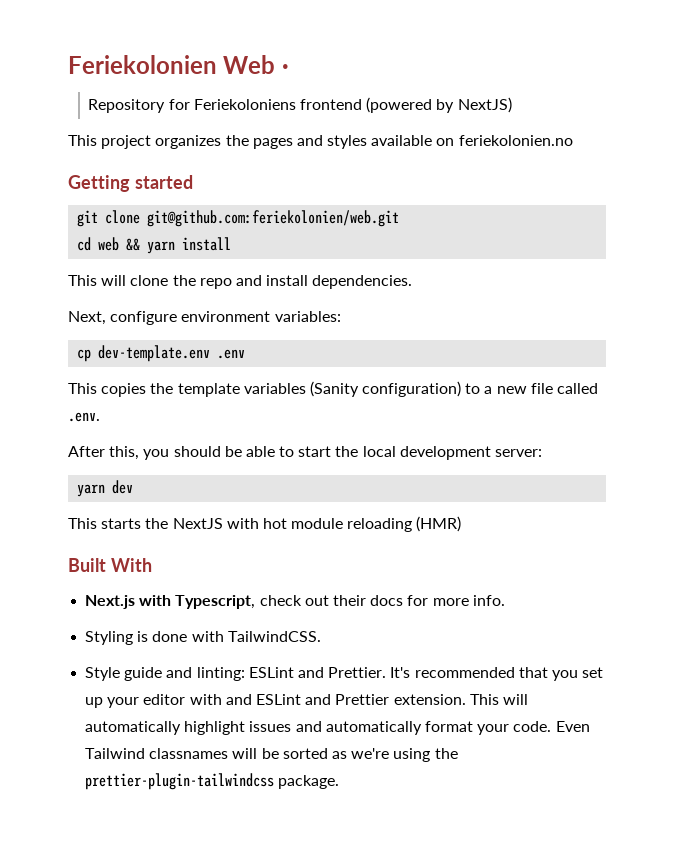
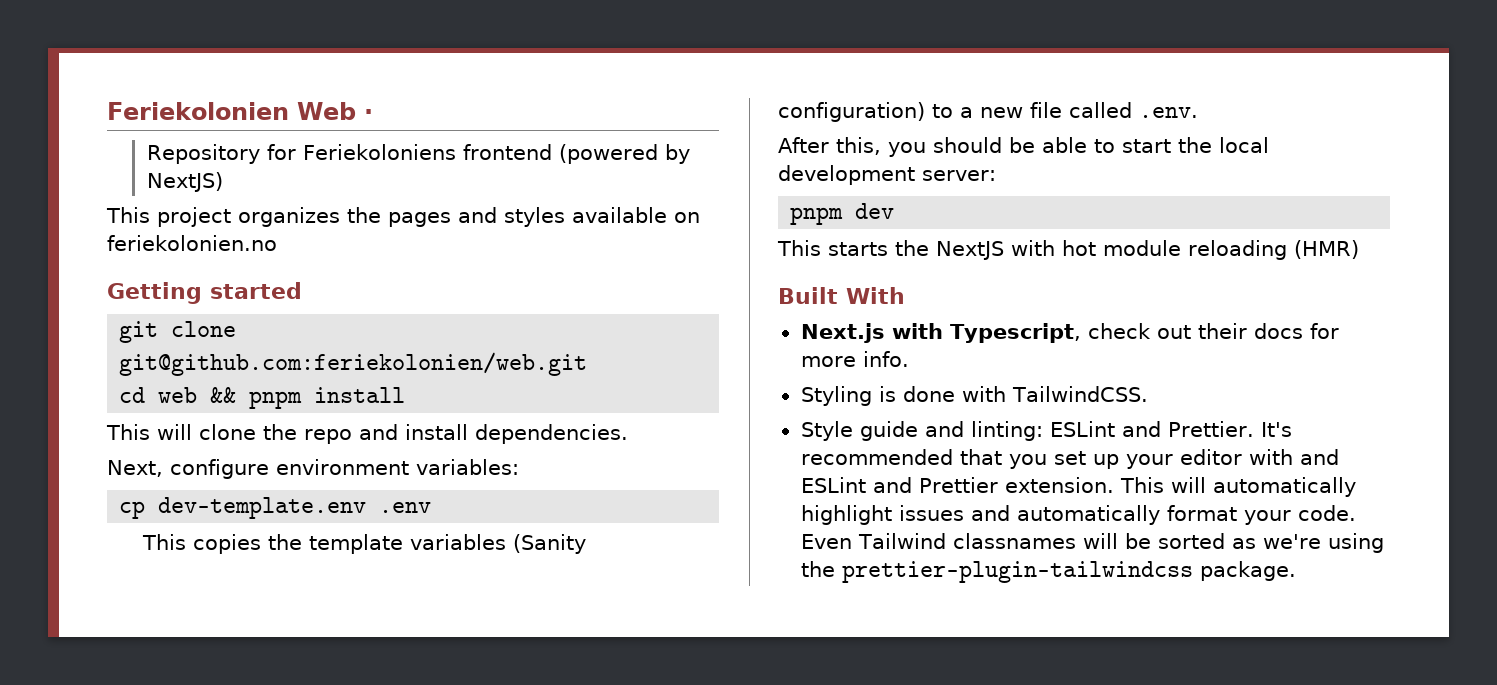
- cd web && yarn install
+ cd web && pnpm install
- yarn dev
+ pnpm dev

